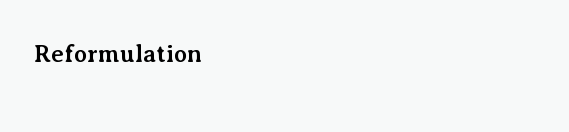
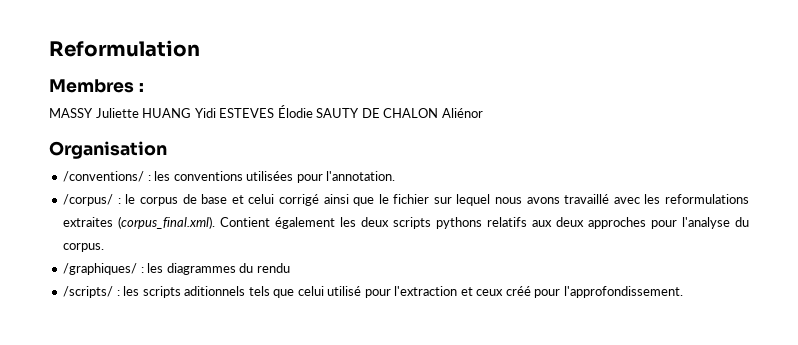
+ Membres :
+ MASSY Juliette HUANG Yidi ESTEVES Élodie SAUTY DE CHALON Aliénor
+ Organisation
+ /conventions/ : les conventions utilisées pour l'annotation.
+ /corpus/ : le corpus de base et celui corrigé ainsi que le fichier sur lequel nous avons travaillé avec les reformulations extraites (corpus_final.xml). Contient également les deux scripts pythons relatifs aux deux approches pour l'analyse du corpus.
+ /graphiques/ : les diagrammes du rendu
+ /scripts/ : les scripts aditionnels tels que celui utilisé pour l'extraction et ceux créé pour l'approfondissement.

